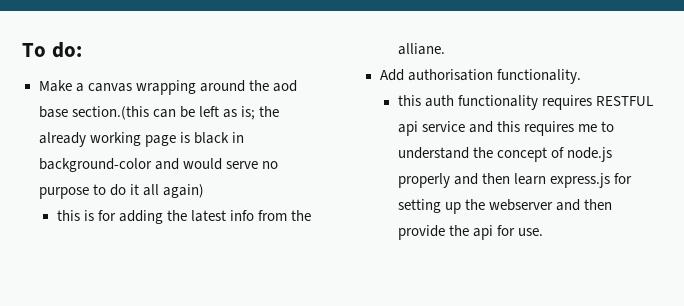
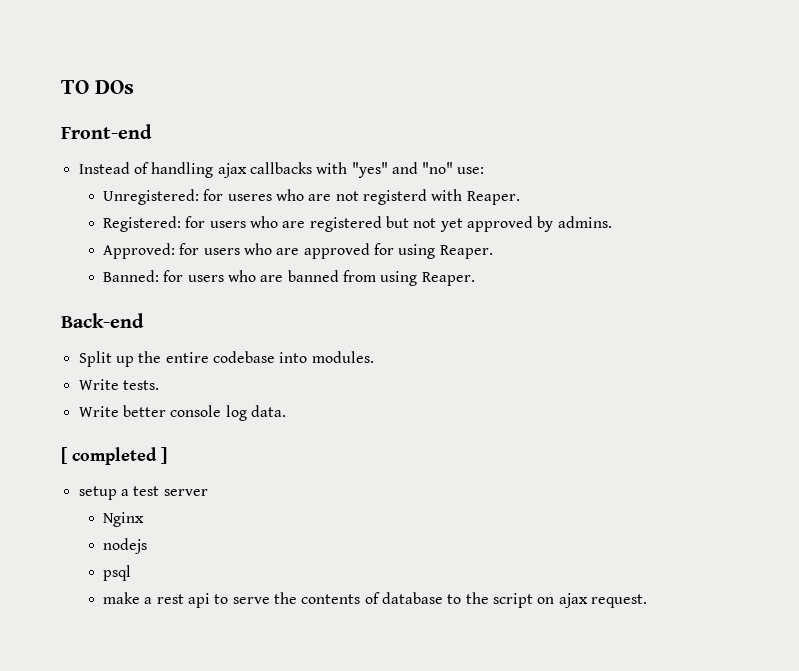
- To do:
- Make a canvas wrapping around the aod base section.(this can be left as is; the already working page is black in background-color and would serve no purpose to do it all again)
- this is for adding the latest info from the alliane.
- Add authorisation functionality.
- this auth functionality requires RESTFUL api service and this requires me to understand the concept of node.js properly and then learn express.js for setting up the webserver and then provide the api for use.
+ TO DOs
+ Front-end
+ Instead of handling ajax callbacks with "yes" and "no" use:
+ Unregistered: for useres who are not registerd with Reaper.
+ Registered: for users who are registered but not yet approved by admins.
+ Approved: for users who are approved for using Reaper.
+ Banned: for users who are banned from using Reaper.
+ Back-end
+ Split up the entire codebase into modules.
+ Write tests.
+ Write better console log data.
+ [ completed ]
+ setup a test server
+ Nginx
+ nodejs
+ psql
+ make a rest api to serve the contents of database to the script on ajax request.

